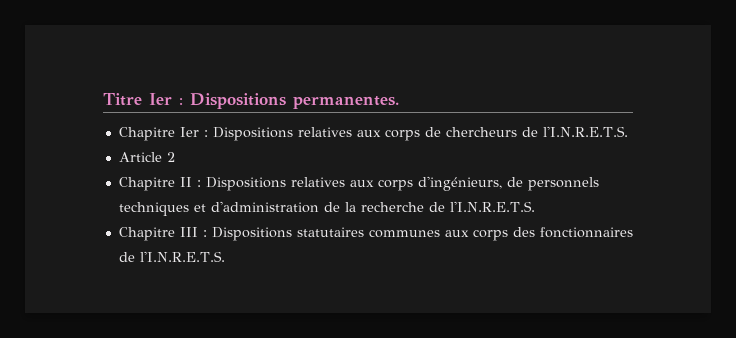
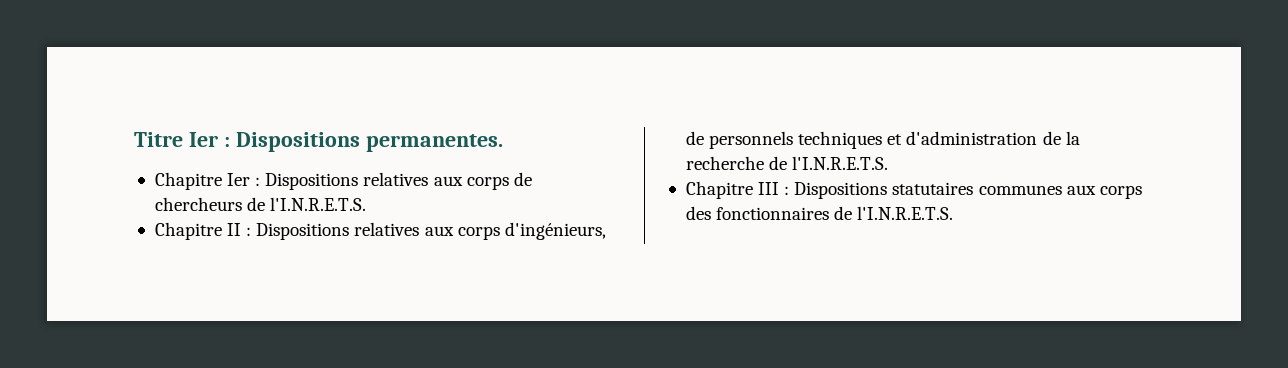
- Article 2

